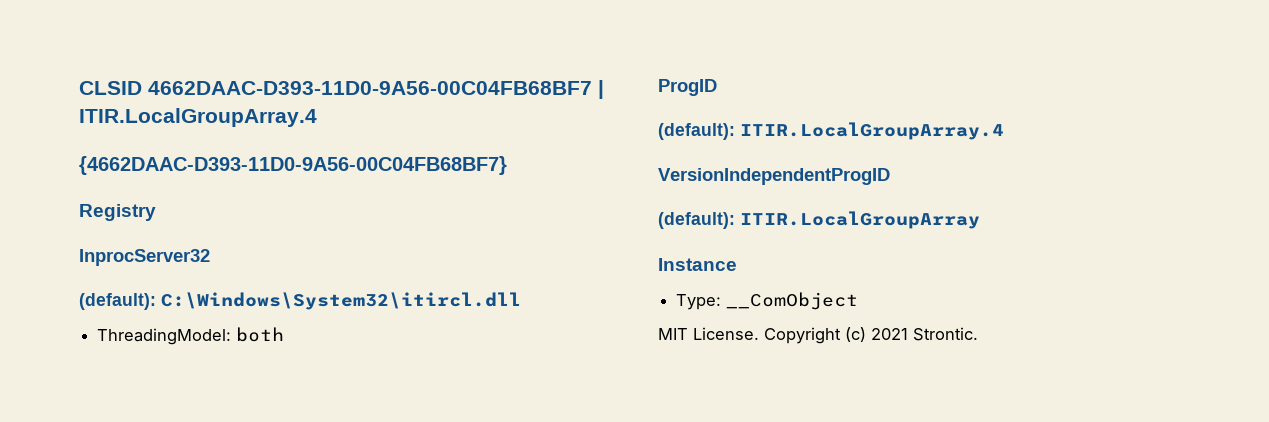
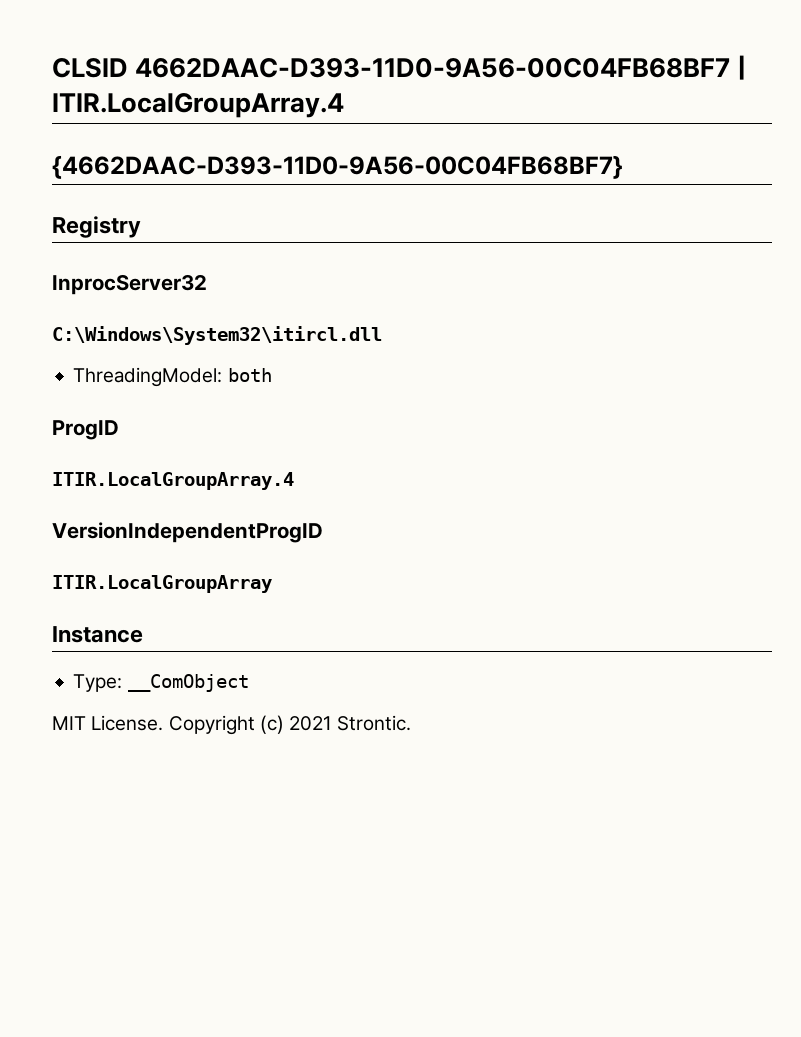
- (default): C:\Windows\System32\itircl.dll
+ C:\Windows\System32\itircl.dll
  ProgID
- (default): ITIR.LocalGroupArray.4
+ ITIR.LocalGroupArray.4
- (default): ITIR.LocalGroupArray
+ ITIR.LocalGroupArray

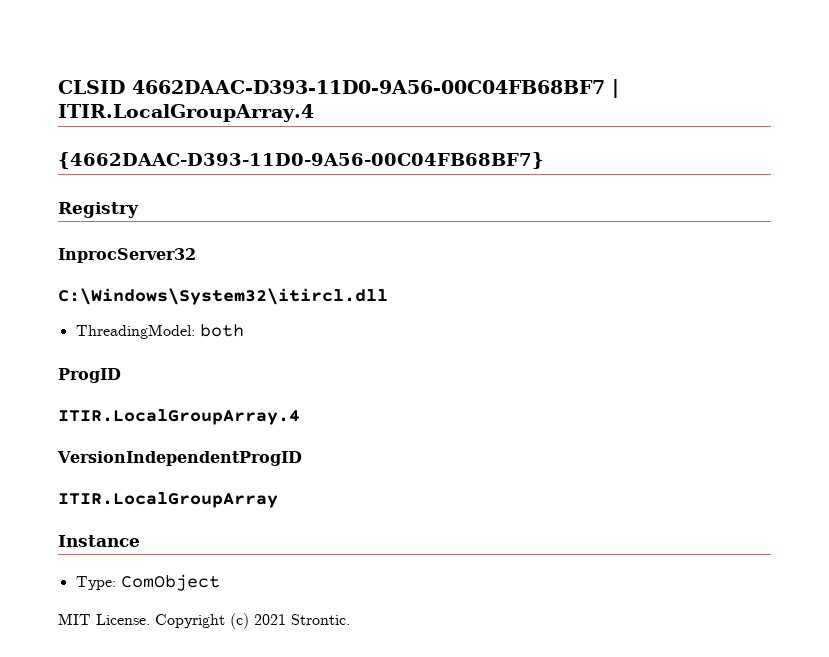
- Type: __ComObject
+ Type: ComObject

